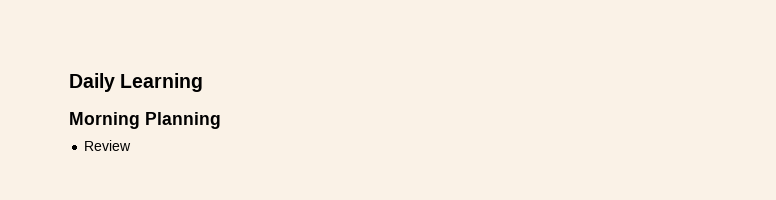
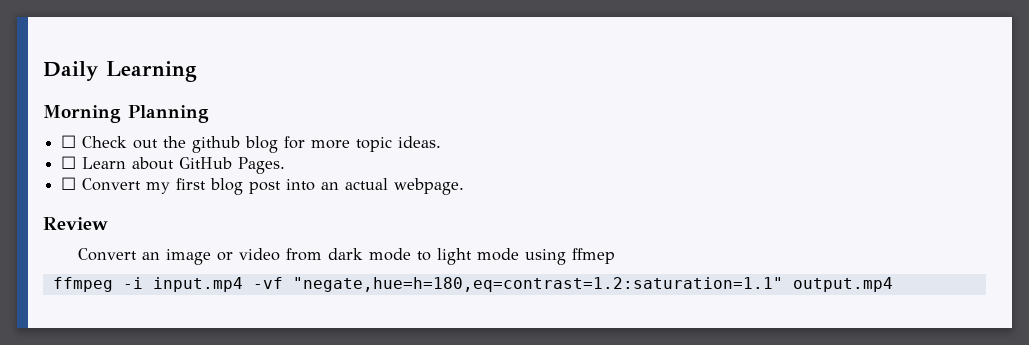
+ ☐ Check out the github blog for more topic ideas.
+ ☐ Learn about GitHub Pages.
+ ☐ Convert my first blog post into an actual webpage.
  Review
+ Convert an image or video from dark mode to light mode using ffmep
+ ffmpeg -i input.mp4 -vf "negate,hue=h=180,eq=contrast=1.2:saturation=1.1" output.mp4

